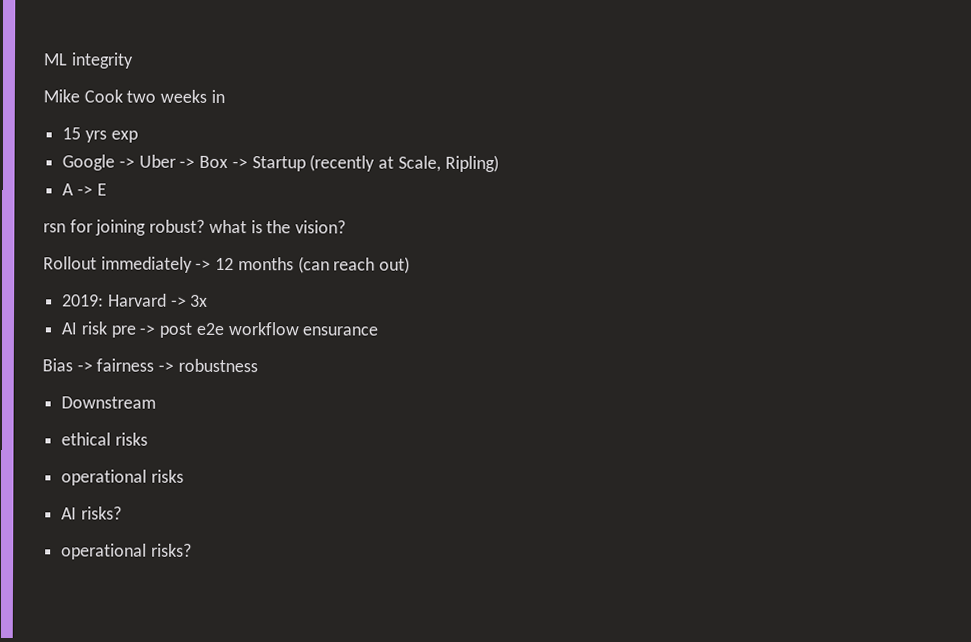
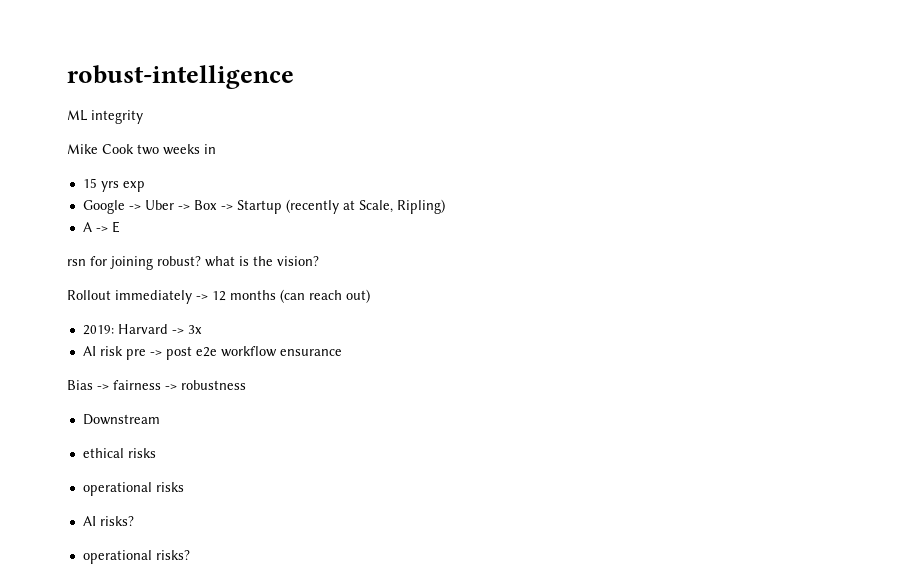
+ robust-intelligence

